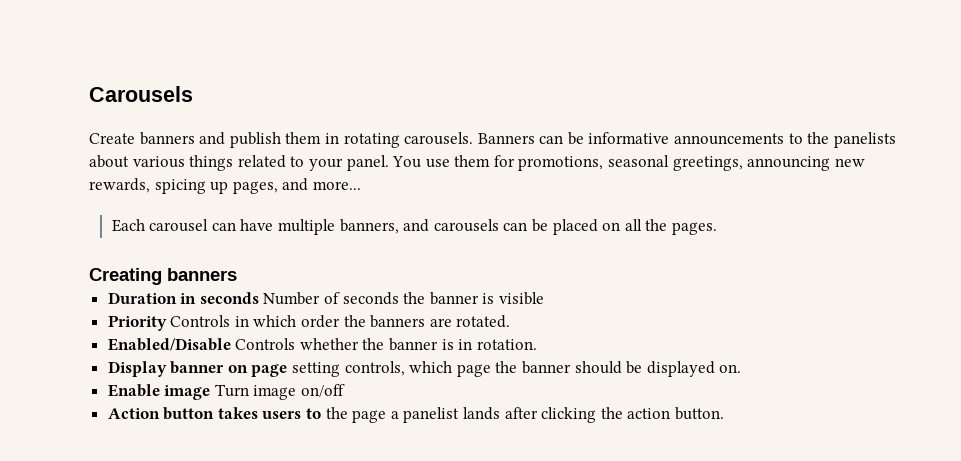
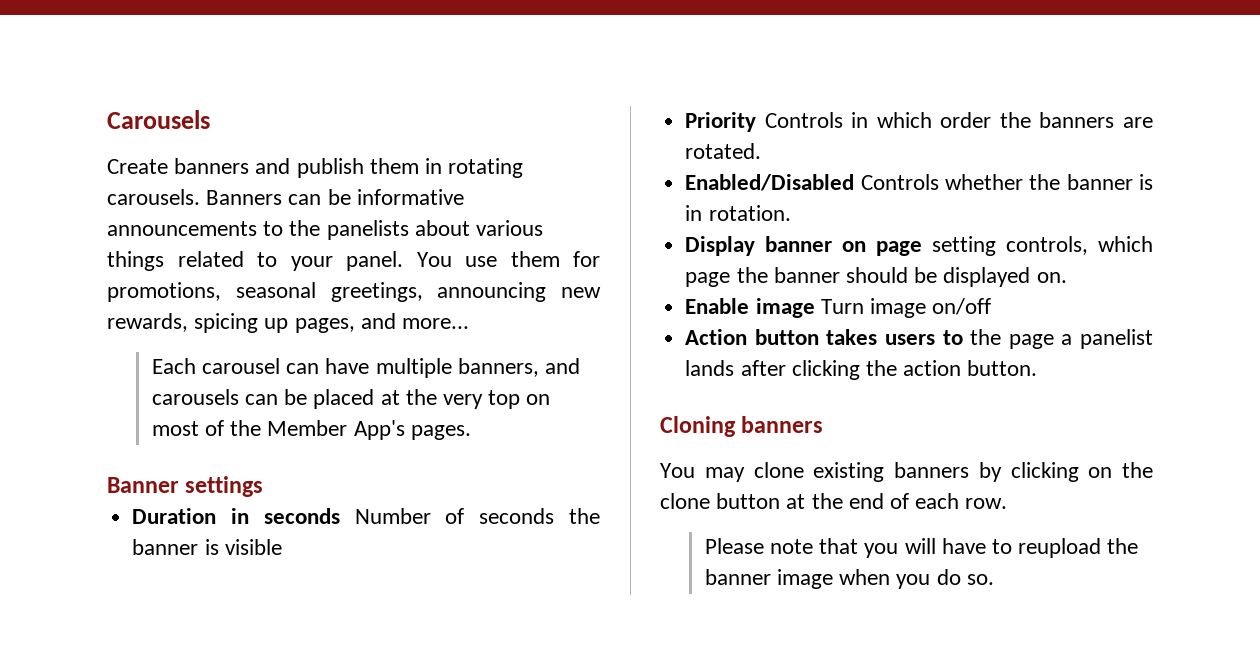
- Each carousel can have multiple banners, and carousels can be placed on all the pages.
+ Each carousel can have multiple banners, and carousels can be placed at the very top on most of the Member App's pages.
- Creating banners
+ Banner settings
- Enabled/Disable Controls whether the banner is in rotation.
+ Enabled/Disabled Controls whether the banner is in rotation.
+ Cloning banners
+ You may clone existing banners by clicking on the clone button at the end of each row.
+ Please note that you will have to reupload the banner image when you do so.

